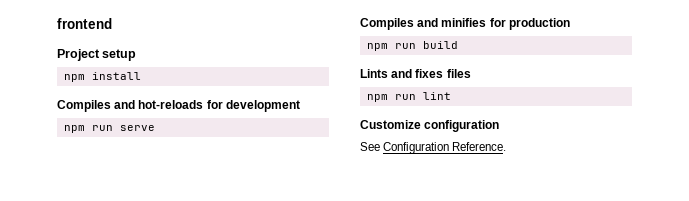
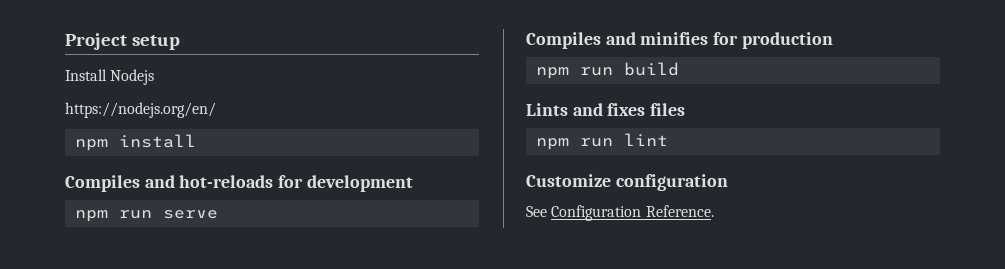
- frontend
+ Install Nodejs
+ https://nodejs.org/en/

